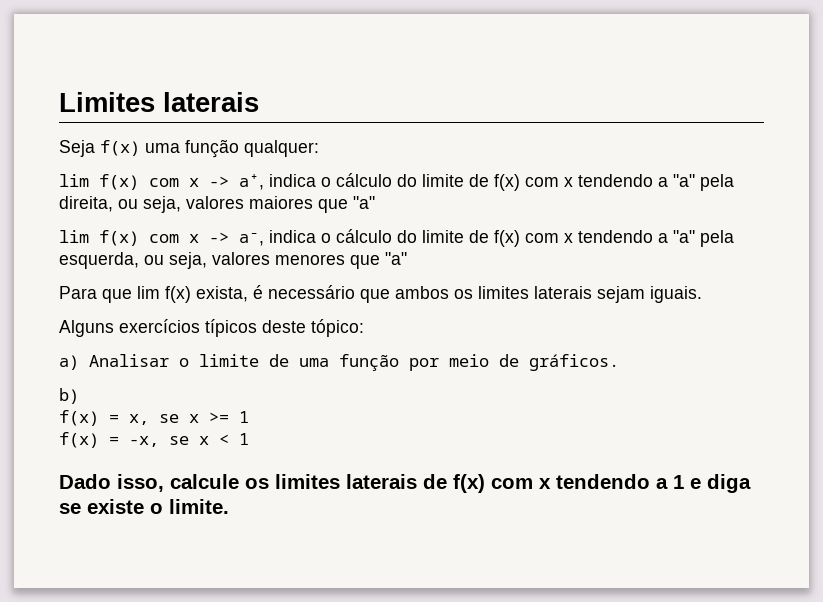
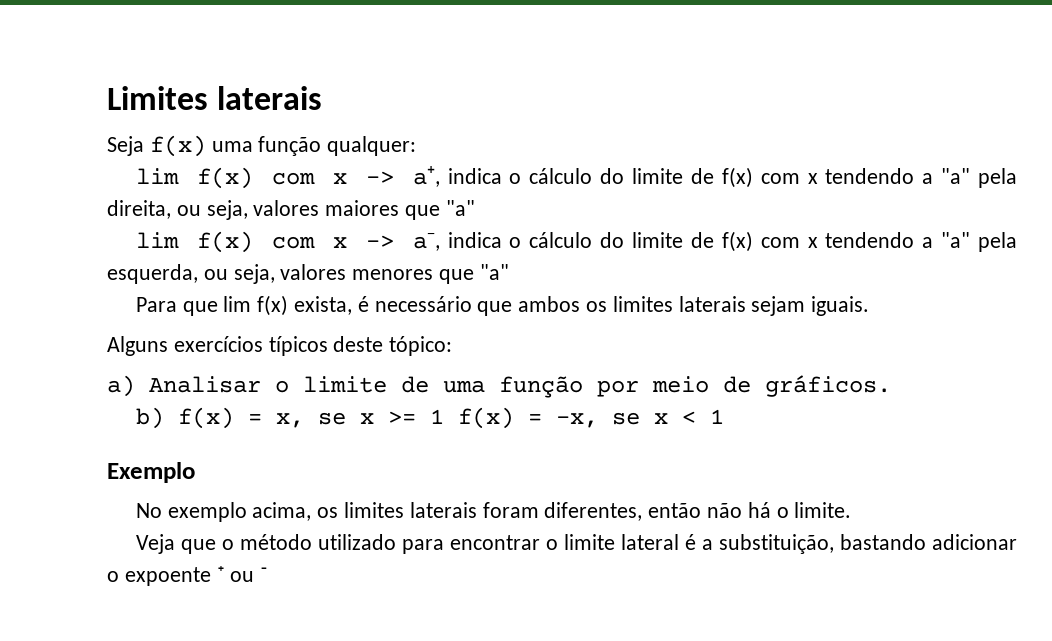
- b)
- f(x) = x, se x >= 1
- f(x) = -x, se x < 1
+ b) f(x) = x, se x >= 1 f(x) = -x, se x < 1
- Dado isso, calcule os limites laterais de f(x) com x tendendo a 1 e diga se existe o limite.
+ Exemplo
+ No exemplo acima, os limites laterais foram diferentes, então não há o limite.
+ Veja que o método utilizado para encontrar o limite lateral é a substituição, bastando adicionar o expoente ⁺ ou ⁻

